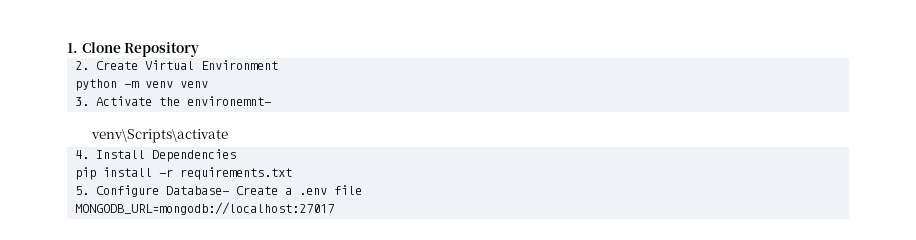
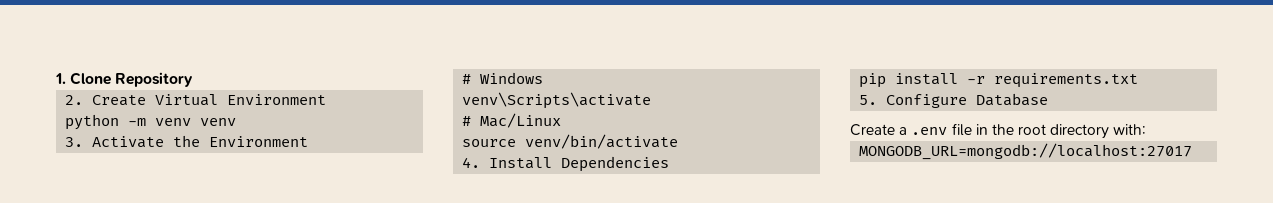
- 3. Activate the environemnt-
+ 3. Activate the Environment
+ # Windows
  venv\Scripts\activate
+ # Mac/Linux
+ source venv/bin/activate
- 5. Configure Database- Create a .env file
+ 5. Configure Database
+ Create a .env file in the root directory with:

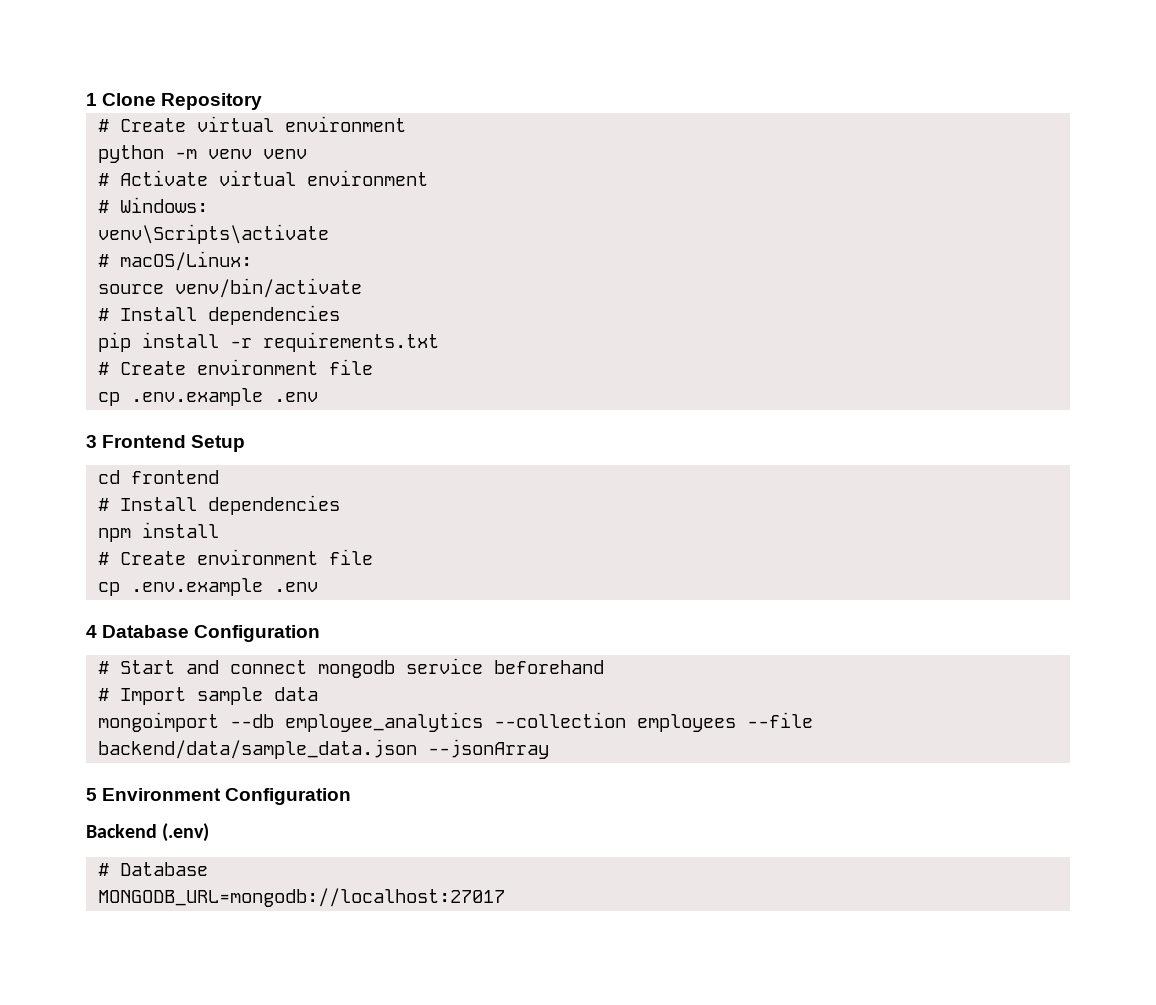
- 1. Clone Repository
+ 1 Clone Repository
- 2. Create Virtual Environment
+ # Create virtual environment
- 3. Activate the Environment
- # Windows
+ # Activate virtual environment
+ # Windows:
- # Mac/Linux
+ # macOS/Linux:
  source venv/bin/activate
- 4. Install Dependencies
+ # Install dependencies
  pip install -r requirements.txt
- 5. Configure Database
- Create a .env file in the root directory with:
+ # Create environment file
+ cp .env.example .env
+ 3 Frontend Setup
+ cd frontend
+ # Install dependencies
+ npm install
+ # Create environment file
+ cp .env.example .env
+ 4 Database Configuration
+ # Start and connect mongodb service beforehand
+ # Import sample data
+ mongoimport --db employee_analytics --collection employees --file backend/data/sample_data.json --jsonArray
+ 5 Environment Configuration
+ Backend (.env)
+ # Database

